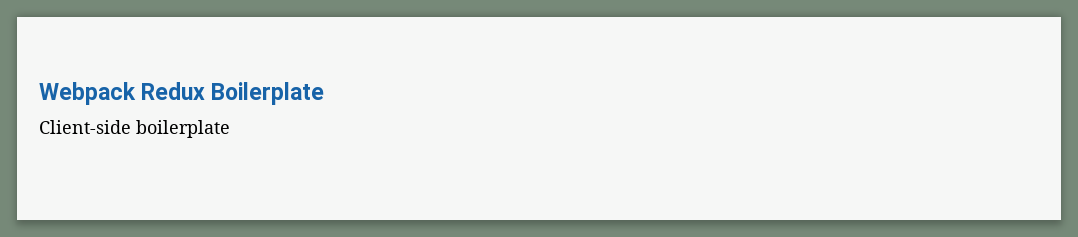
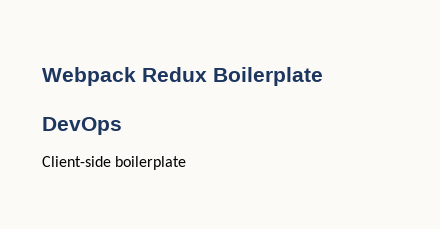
+ DevOps

